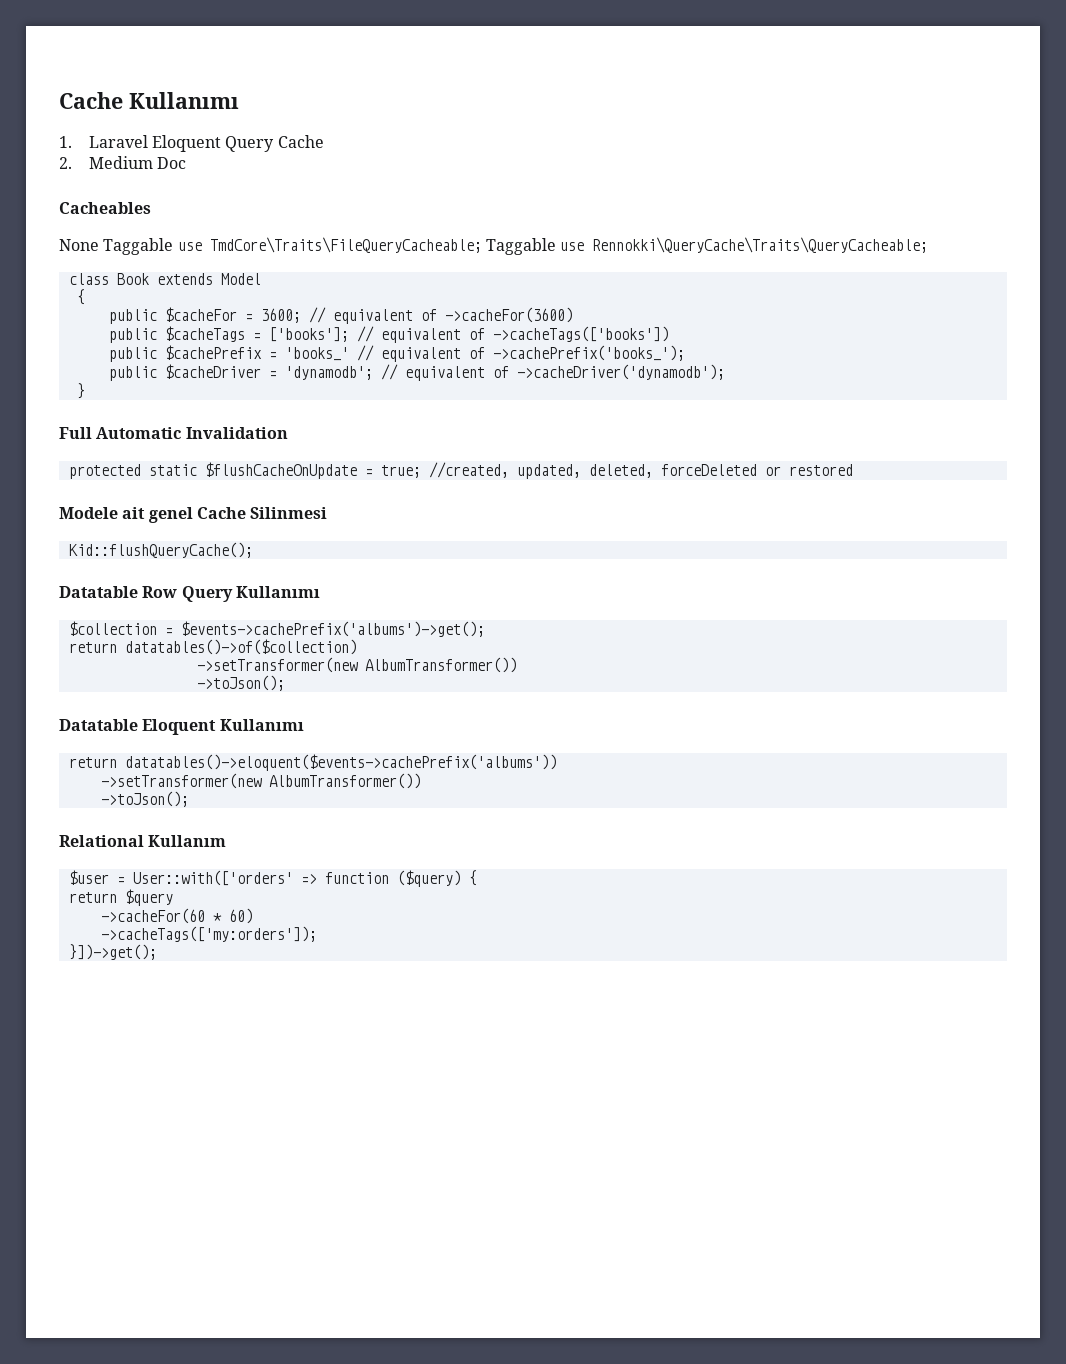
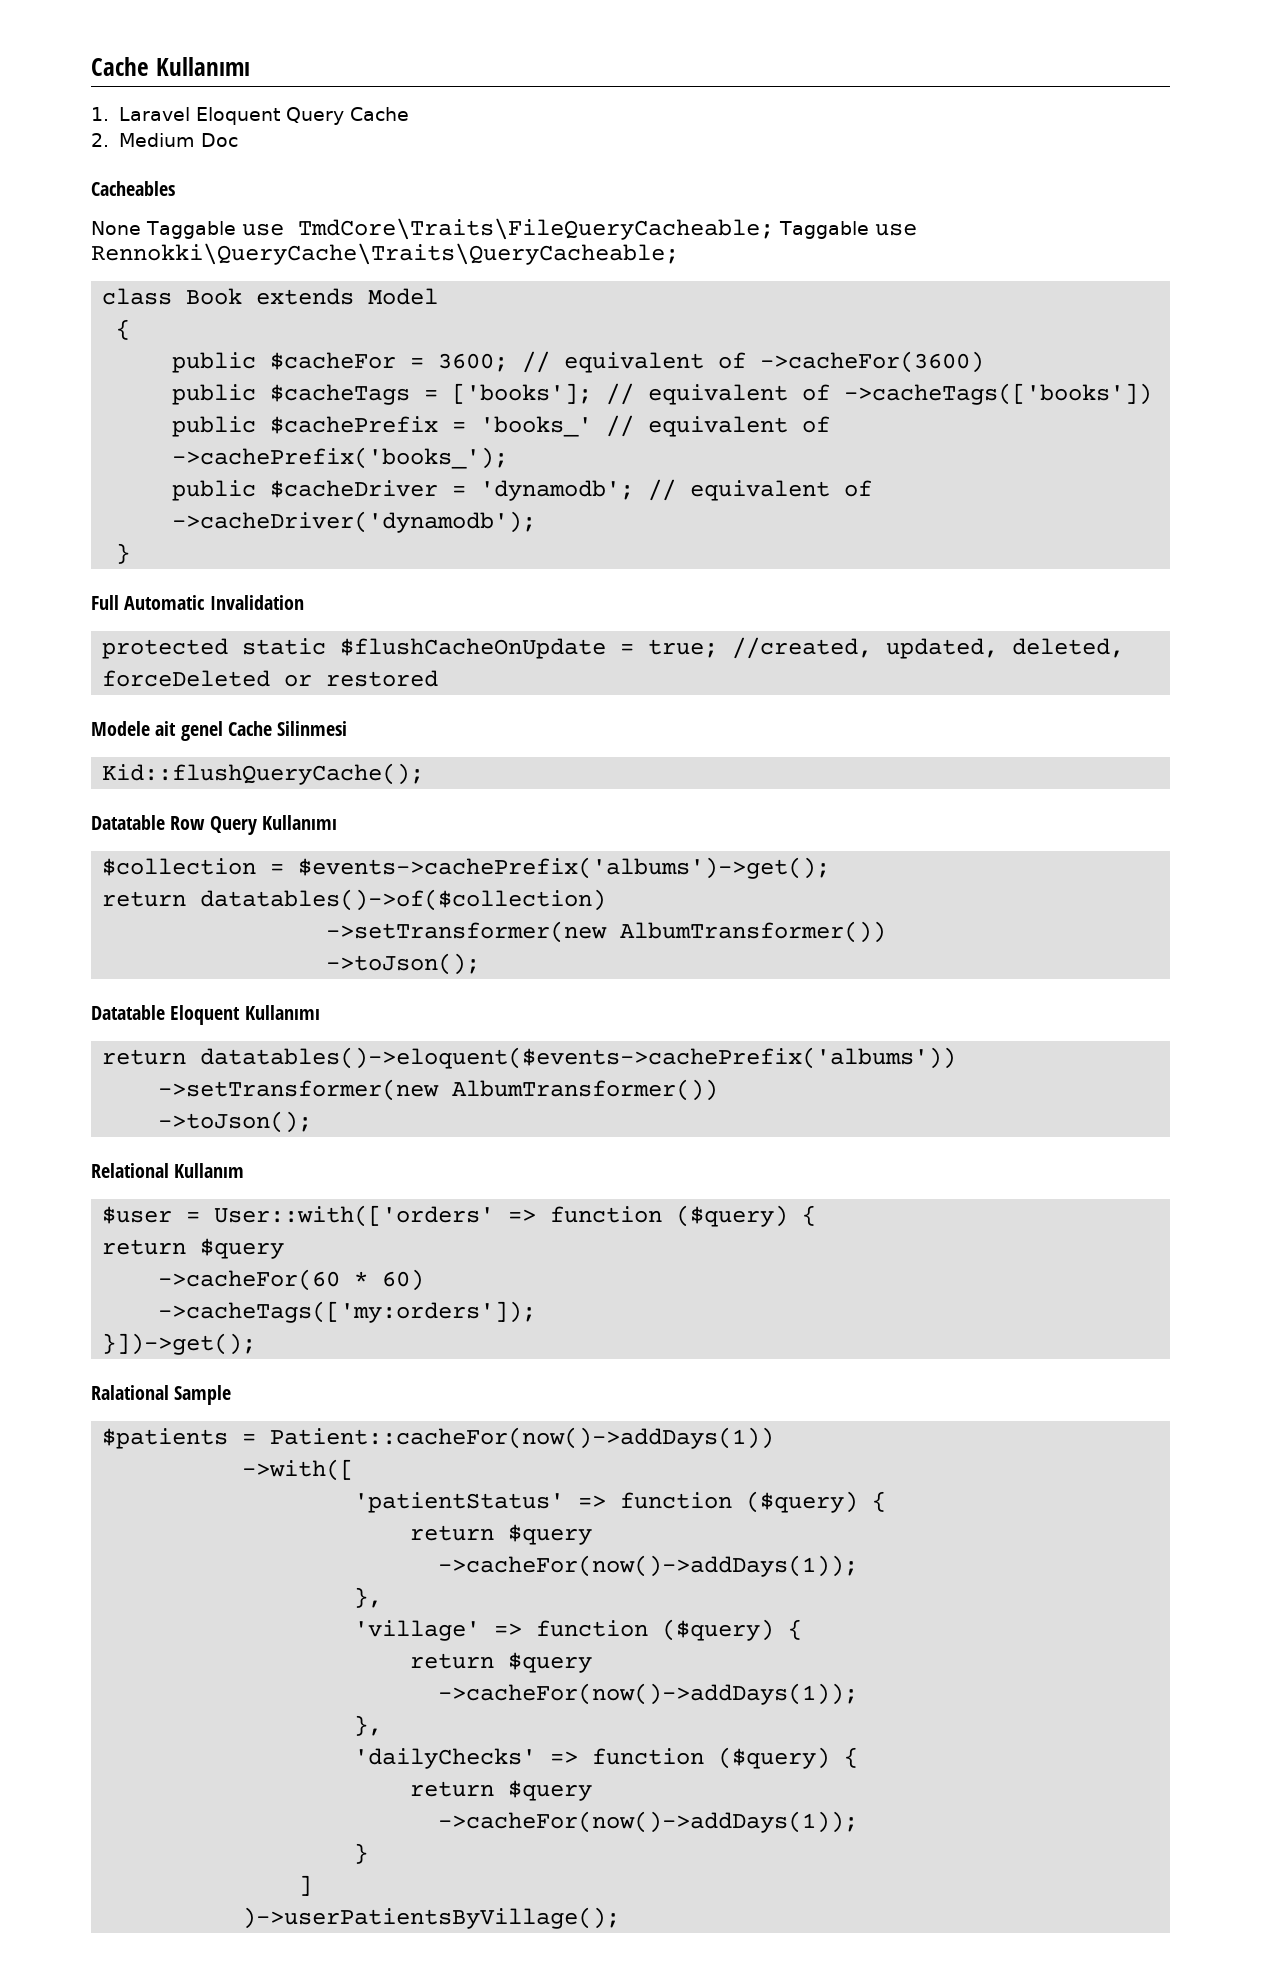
+ Ralational Sample
+ $patients = Patient::cacheFor(now()->addDays(1))
+ ->with([
+ 'patientStatus' => function ($query) {
+ return $query
+ ->cacheFor(now()->addDays(1));
+ },
+ 'village' => function ($query) {
+ return $query
+ ->cacheFor(now()->addDays(1));
+ },
+ 'dailyChecks' => function ($query) {
+ return $query
+ ->cacheFor(now()->addDays(1));
+ }
+ ]
+ )->userPatientsByVillage();

